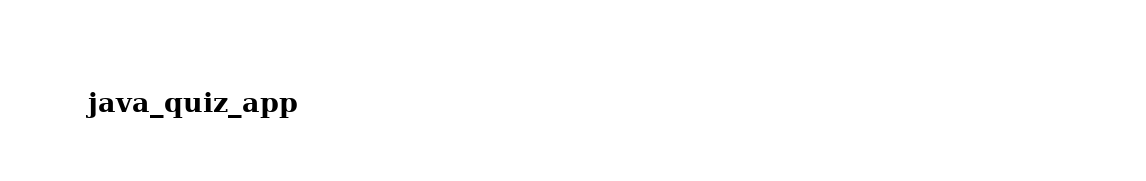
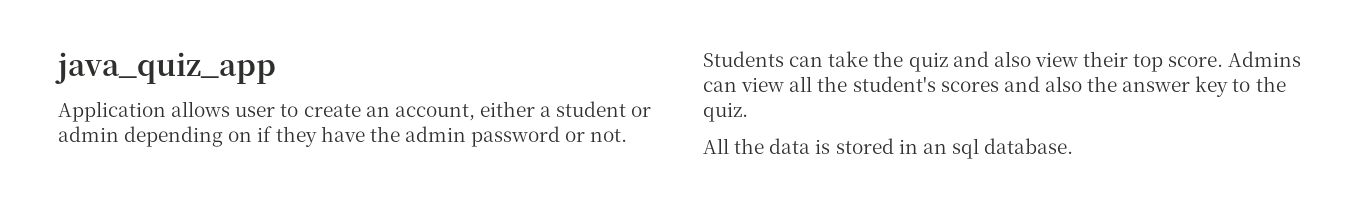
+ Application allows user to create an account, either a student or admin depending on if they have the admin password or not. Students can take the quiz and also view their top score. Admins can view all the student's scores and also the answer key to the quiz.
+ All the data is stored in an sql database.

